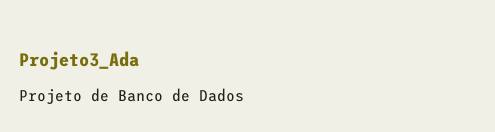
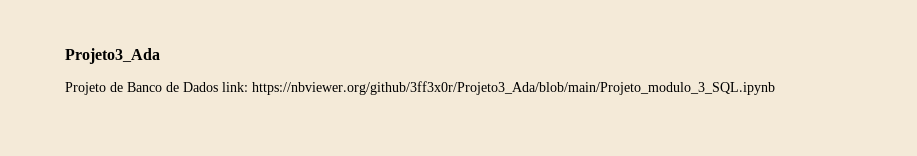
- Projeto de Banco de Dados
+ Projeto de Banco de Dados link: https://nbviewer.org/github/3ff3x0r/Projeto3_Ada/blob/main/Projeto_modulo_3_SQL.ipynb

